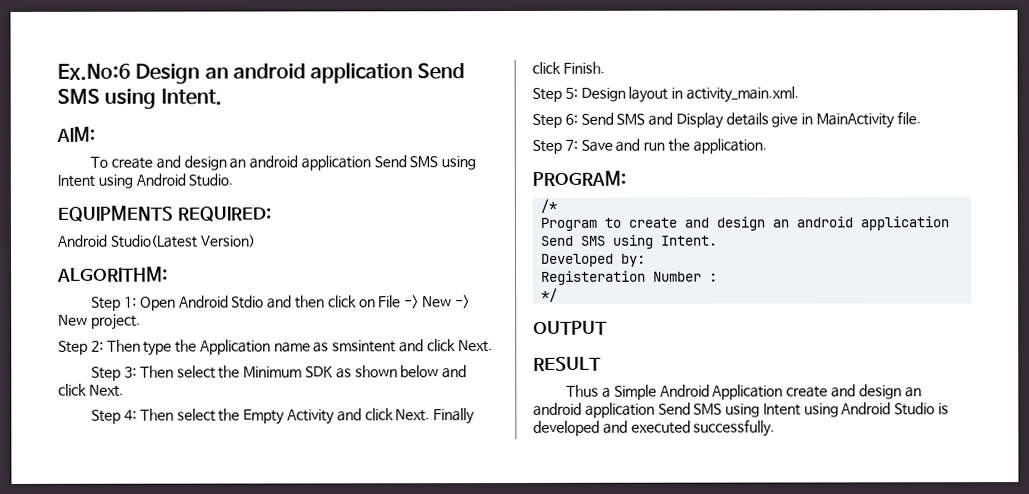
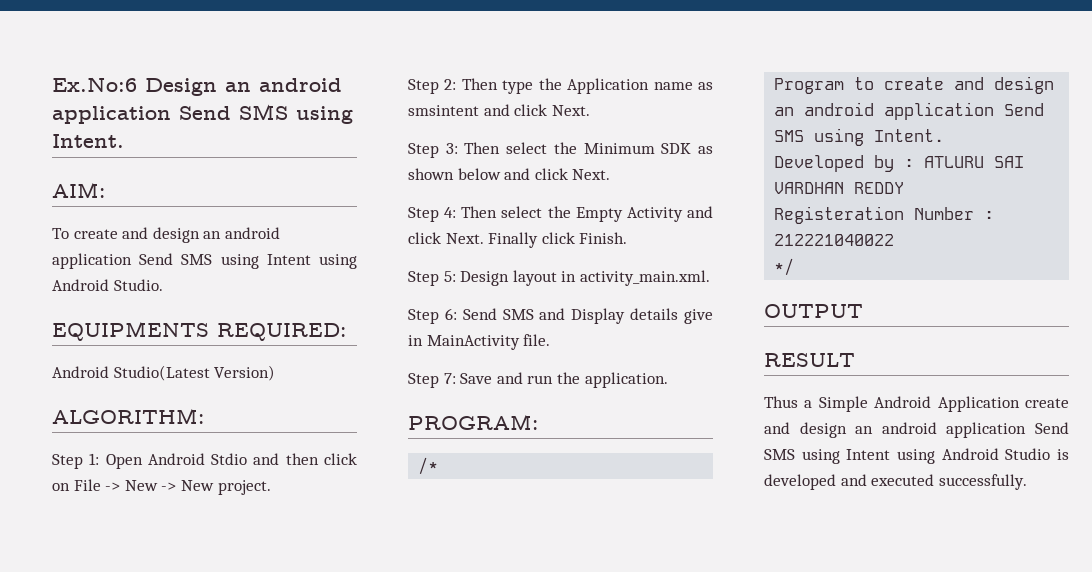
- Developed by:
+ Developed by : ATLURU SAI VARDHAN REDDY
- Registeration Number :
+ Registeration Number : 212221040022

